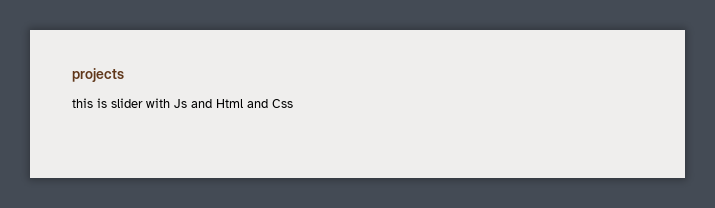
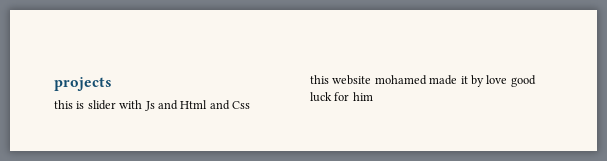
+ this website mohamed made it by love good luck for him

